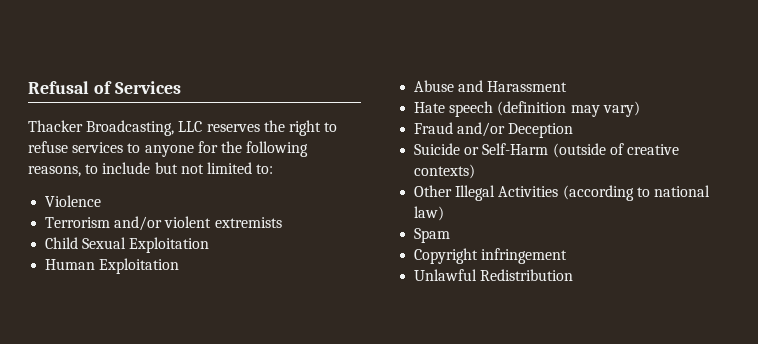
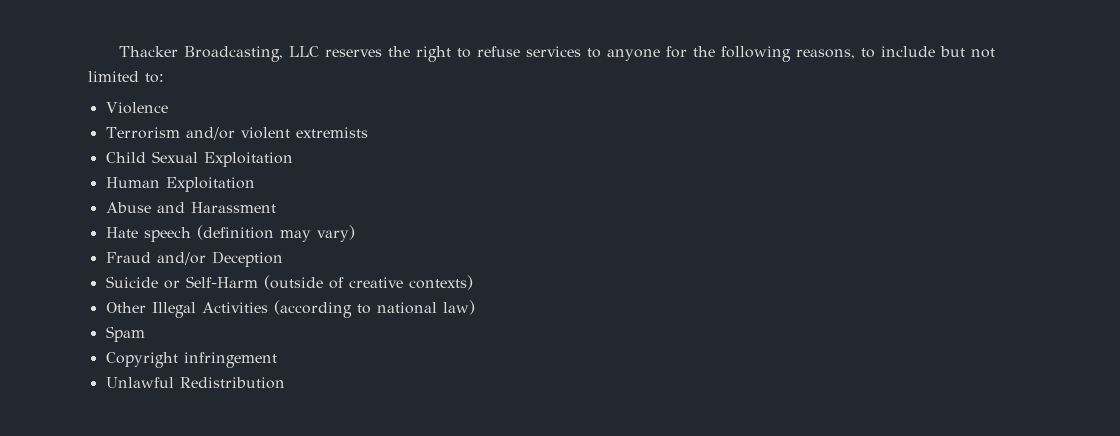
- Refusal of Services

